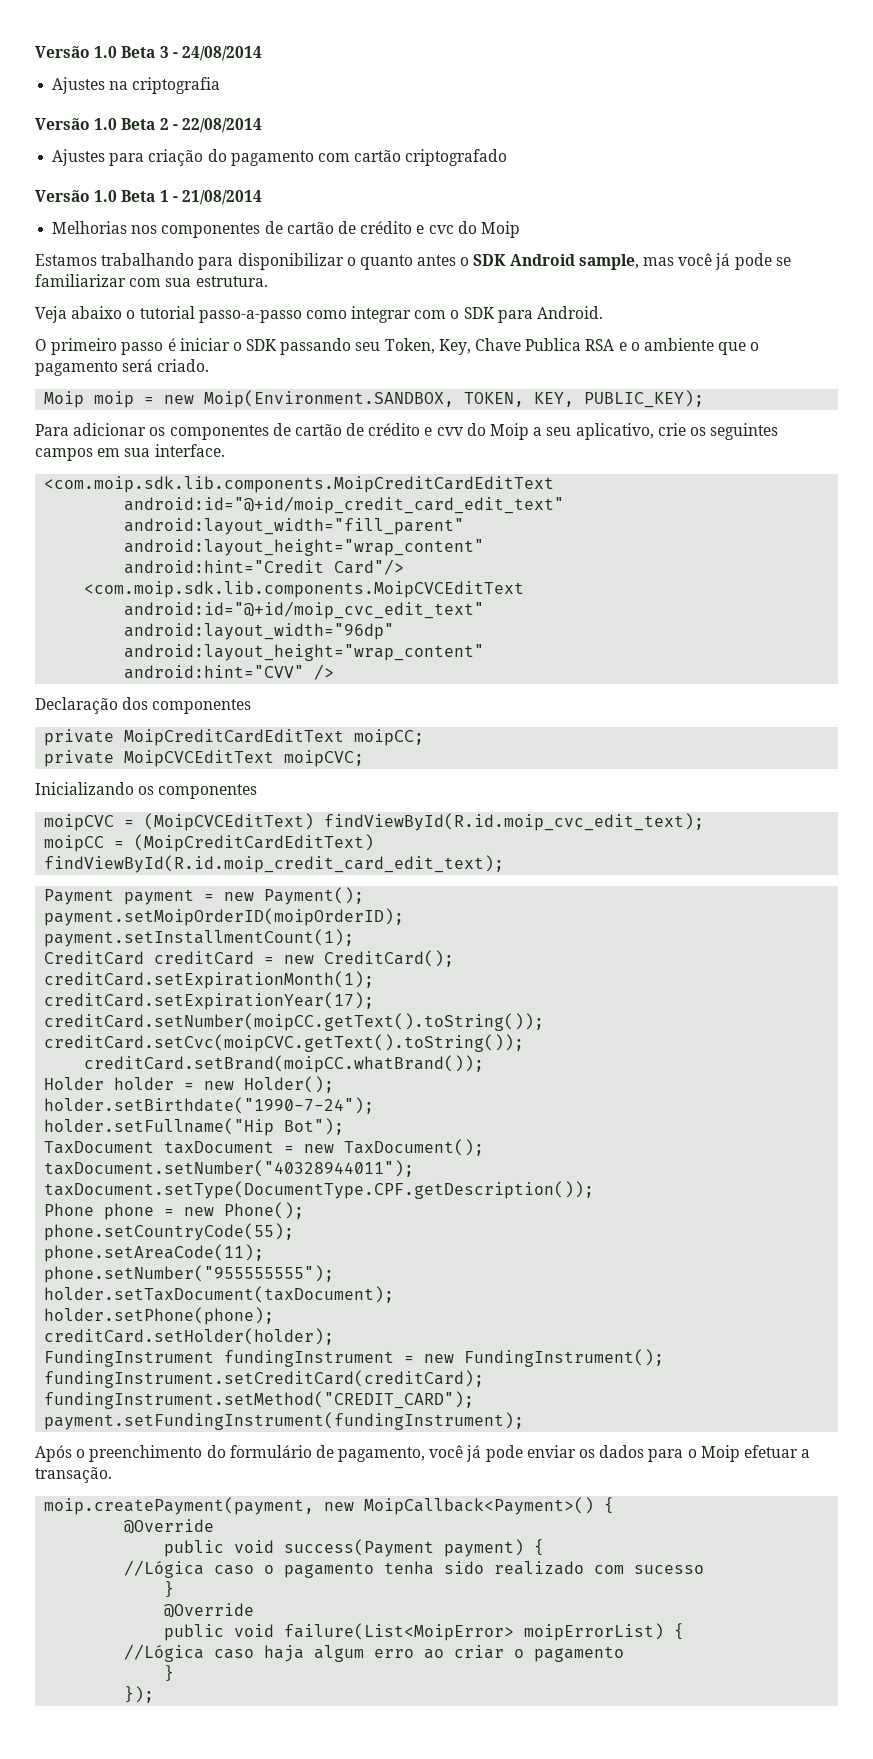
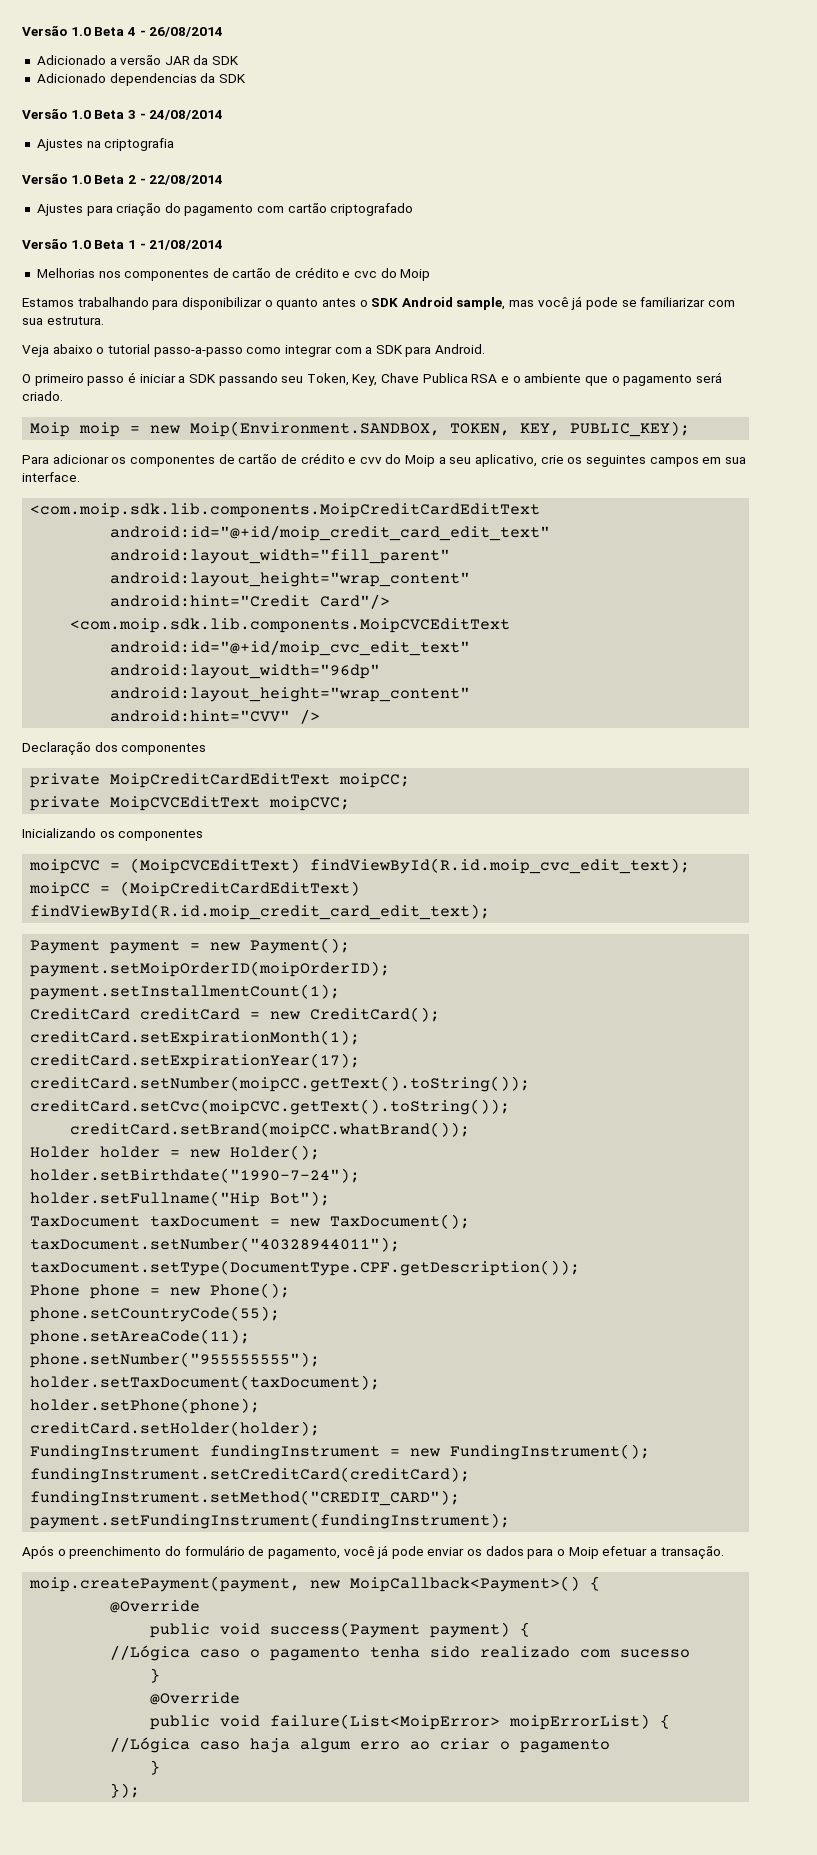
+ Versão 1.0 Beta 4 - 26/08/2014
+ Adicionado a versão JAR da SDK
+ Adicionado dependencias da SDK
- Veja abaixo o tutorial passo-a-passo como integrar com o SDK para Android.
+ Veja abaixo o tutorial passo-a-passo como integrar com a SDK para Android.
- O primeiro passo é iniciar o SDK passando seu Token, Key, Chave Publica RSA e o ambiente que o pagamento será criado.
+ O primeiro passo é iniciar a SDK passando seu Token, Key, Chave Publica RSA e o ambiente que o pagamento será criado.

